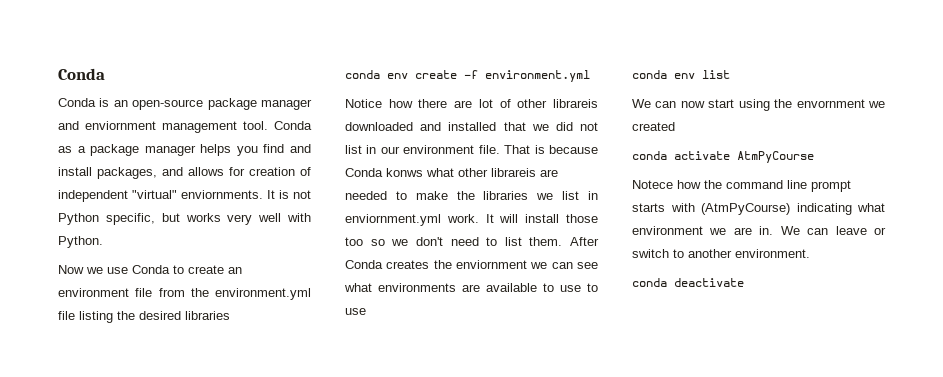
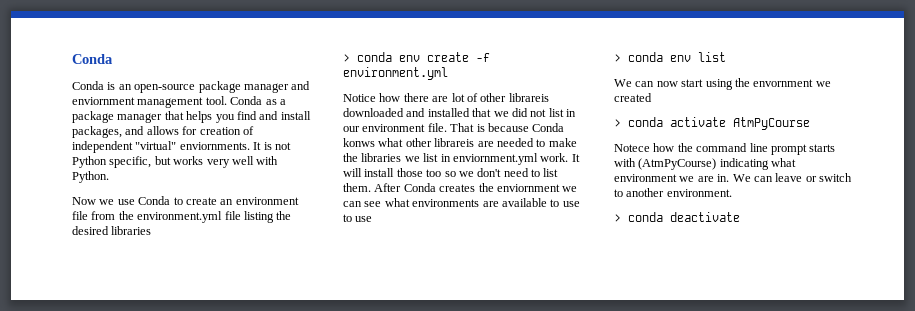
- Conda as a package manager helps you find and install packages, and allows for creation of independent "virtual" enviornments.
+ Conda as a package manager that helps you find and install packages, and allows for creation of independent "virtual" enviornments.
- conda env create -f environment.yml
+ > conda env create -f environment.yml
- conda env list
+ > conda env list
- conda activate AtmPyCourse
+ > conda activate AtmPyCourse
- conda deactivate
+ > conda deactivate

